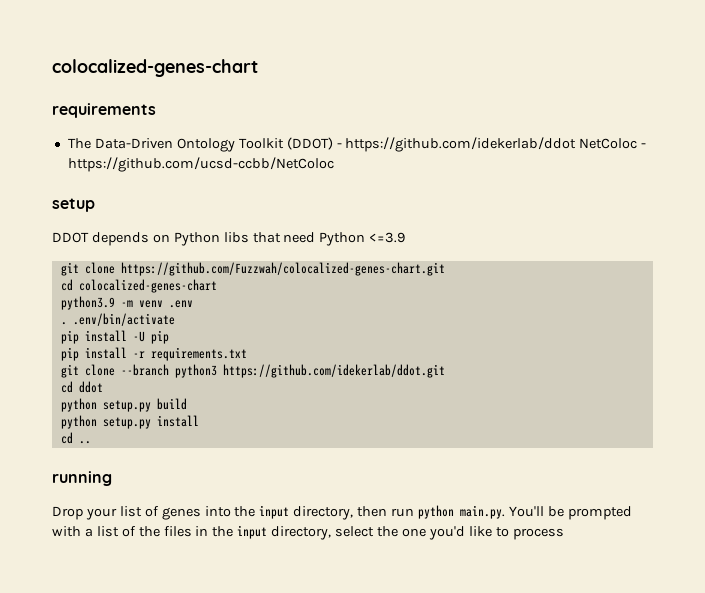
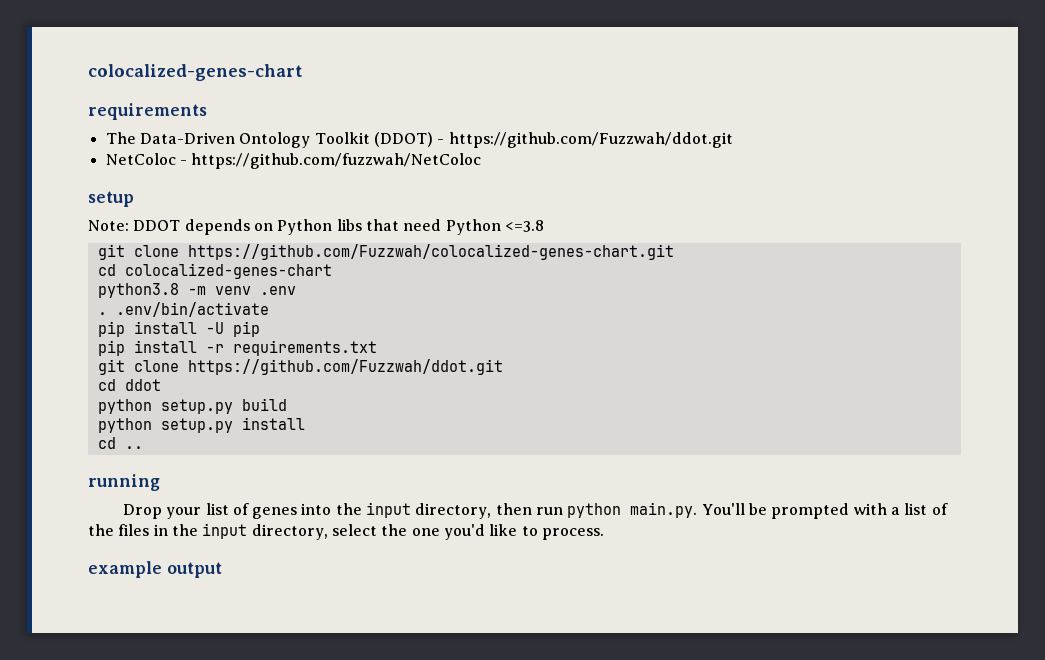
- The Data-Driven Ontology Toolkit (DDOT) - https://github.com/idekerlab/ddot NetColoc - https://github.com/ucsd-ccbb/NetColoc
+ The Data-Driven Ontology Toolkit (DDOT) - https://github.com/Fuzzwah/ddot.git
+ NetColoc - https://github.com/fuzzwah/NetColoc
- DDOT depends on Python libs that need Python <=3.9
+ Note: DDOT depends on Python libs that need Python <=3.8
- python3.9 -m venv .env
+ python3.8 -m venv .env
- git clone --branch python3 https://github.com/idekerlab/ddot.git
+ git clone https://github.com/Fuzzwah/ddot.git
- Drop your list of genes into the input directory, then run python main.py. You'll be prompted with a list of the files in the input directory, select the one you'd like to process
+ Drop your list of genes into the input directory, then run python main.py. You'll be prompted with a list of the files in the input directory, select the one you'd like to process.
+ example output

